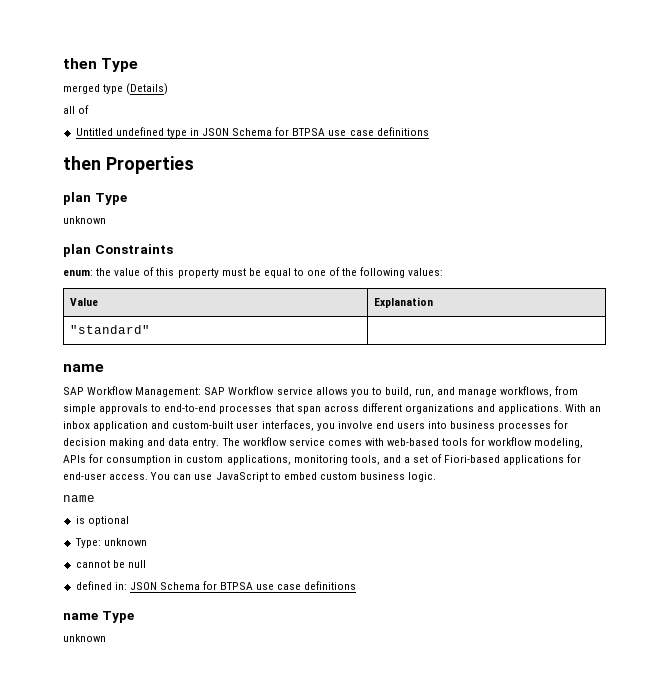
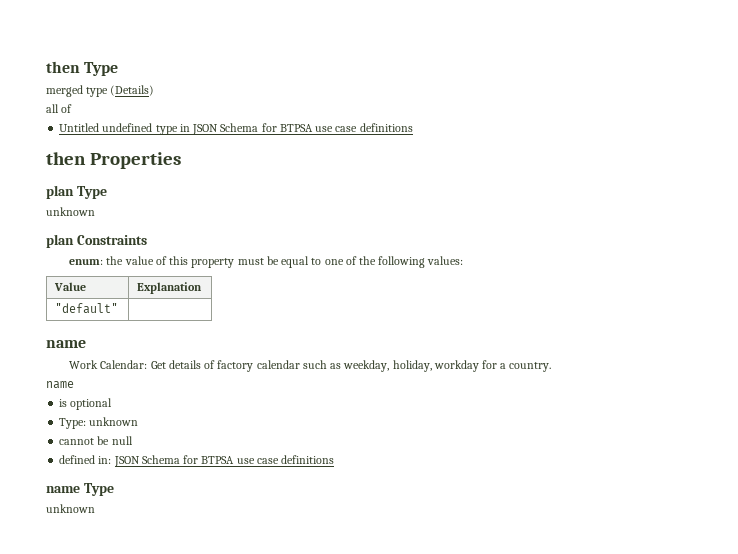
- "standard" |
+ "default" |
  name
- SAP Workflow Management: SAP Workflow service allows you to build, run, and manage workflows, from simple approvals to end-to-end processes that span across different organizations and applications. With an inbox application and custom-built user interfaces, you involve end users into business processes for decision making and data entry. The workflow service comes with web-based tools for workflow modeling, APIs for consumption in custom applications, monitoring tools, and a set of Fiori-based applications for end-user access. You can use JavaScript to embed custom business logic.
+ Work Calendar: Get details of factory calendar such as weekday, holiday, workday for a country.

